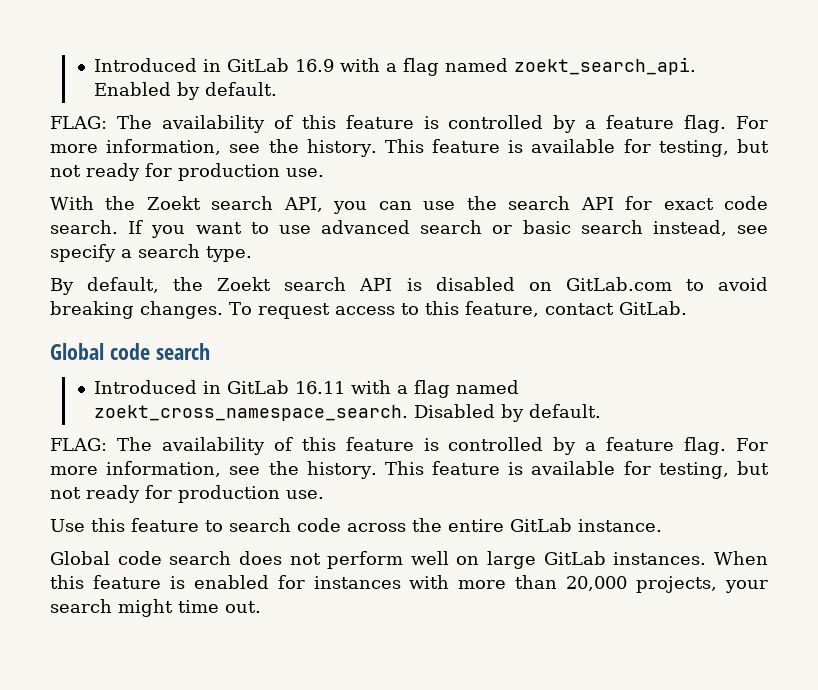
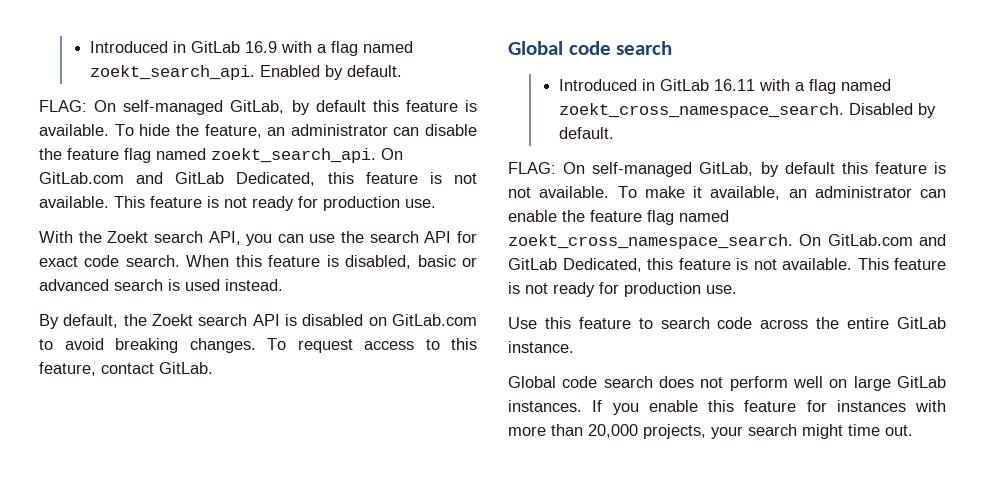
  Enabled by default.
- FLAG: The availability of this feature is controlled by a feature flag. For more information, see the history. This feature is available for testing, but not ready for production use.
+ FLAG: On self-managed GitLab, by default this feature is available. To hide the feature, an administrator can disable the feature flag named zoekt_search_api. On GitLab.com and GitLab Dedicated, this feature is not available. This feature is not ready for production use.
- If you want to use advanced search or basic search instead, see specify a search type.
+ When this feature is disabled, basic or advanced search is used instead.
  Disabled by default.
- FLAG: The availability of this feature is controlled by a feature flag. For more information, see the history. This feature is available for testing, but not ready for production use.
+ FLAG: On self-managed GitLab, by default this feature is not available. To make it available, an administrator can enable the feature flag named zoekt_cross_namespace_search. On GitLab.com and GitLab Dedicated, this feature is not available. This feature is not ready for production use.
- When this feature is enabled for instances with more than 20,000 projects, your search might time out.
+ If you enable this feature for instances with more than 20,000 projects, your search might time out.

